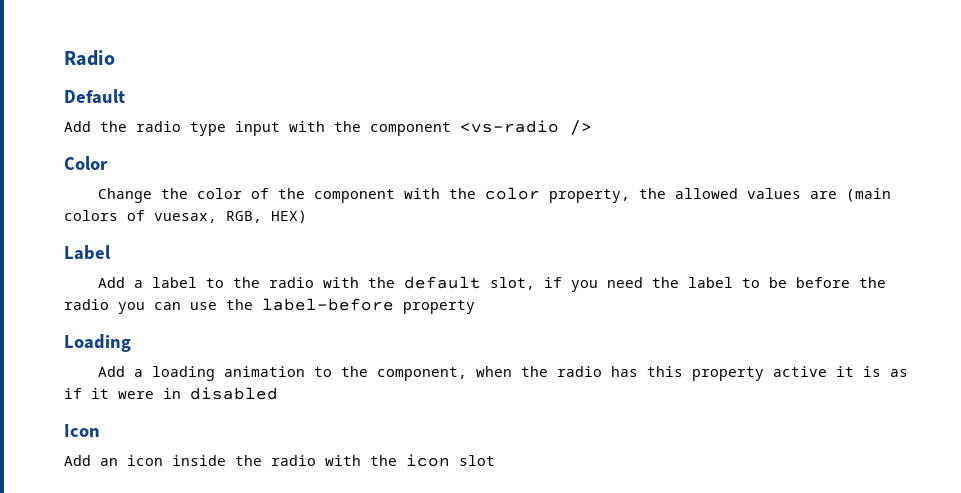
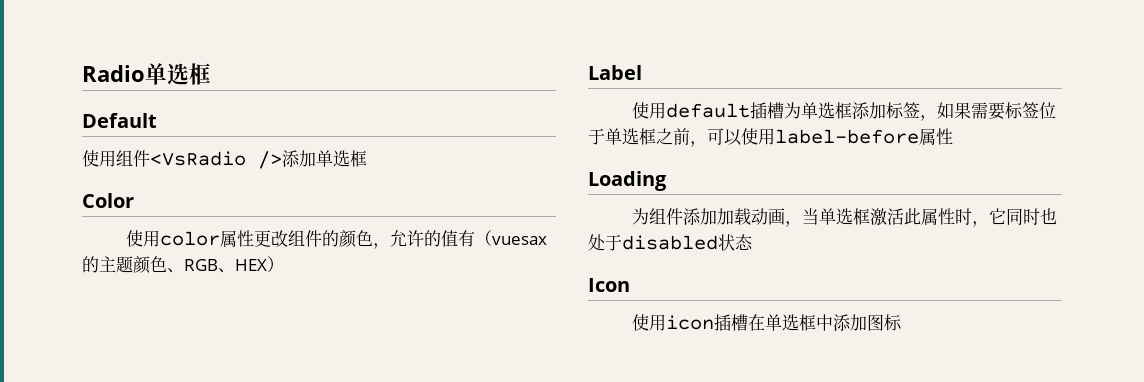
- Radio
+ Radio单选框
- Add the radio type input with the component <vs-radio />
+ 使用组件<VsRadio />添加单选框
- Change the color of the component with the color property, the allowed values are (main colors of vuesax, RGB, HEX)
+ 使用color属性更改组件的颜色，允许的值有（vuesax的主题颜色、RGB、HEX）
  Label
- Add a label to the radio with the default slot, if you need the label to be before the radio you can use the label-before property
+ 使用default插槽为单选框添加标签，如果需要标签位于单选框之前，可以使用label-before属性
  Loading
- Add a loading animation to the component, when the radio has this property active it is as if it were in disabled
+ 为组件添加加载动画，当单选框激活此属性时，它同时也处于disabled状态
- Add an icon inside the radio with the icon slot
+ 使用icon插槽在单选框中添加图标

